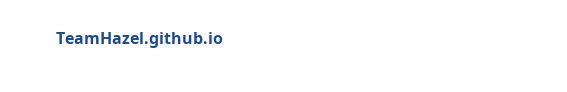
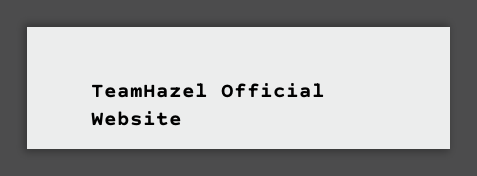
- TeamHazel.github.io
+ TeamHazel Official Website

